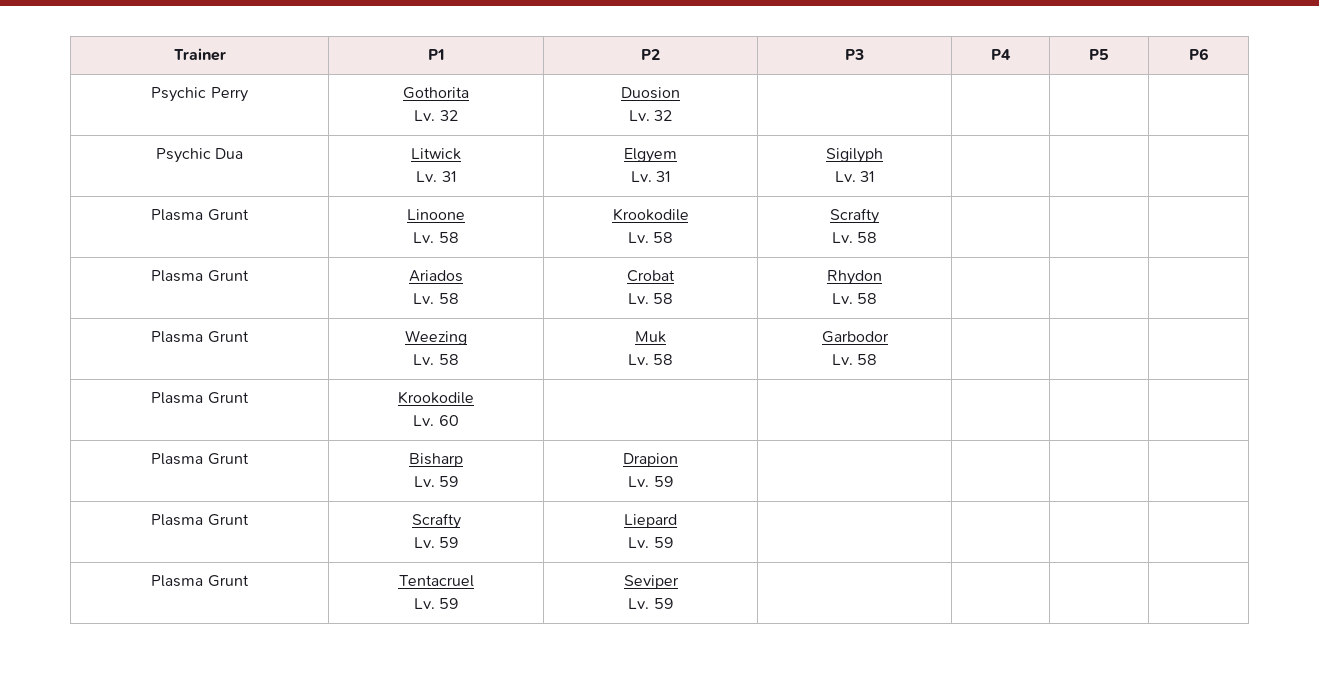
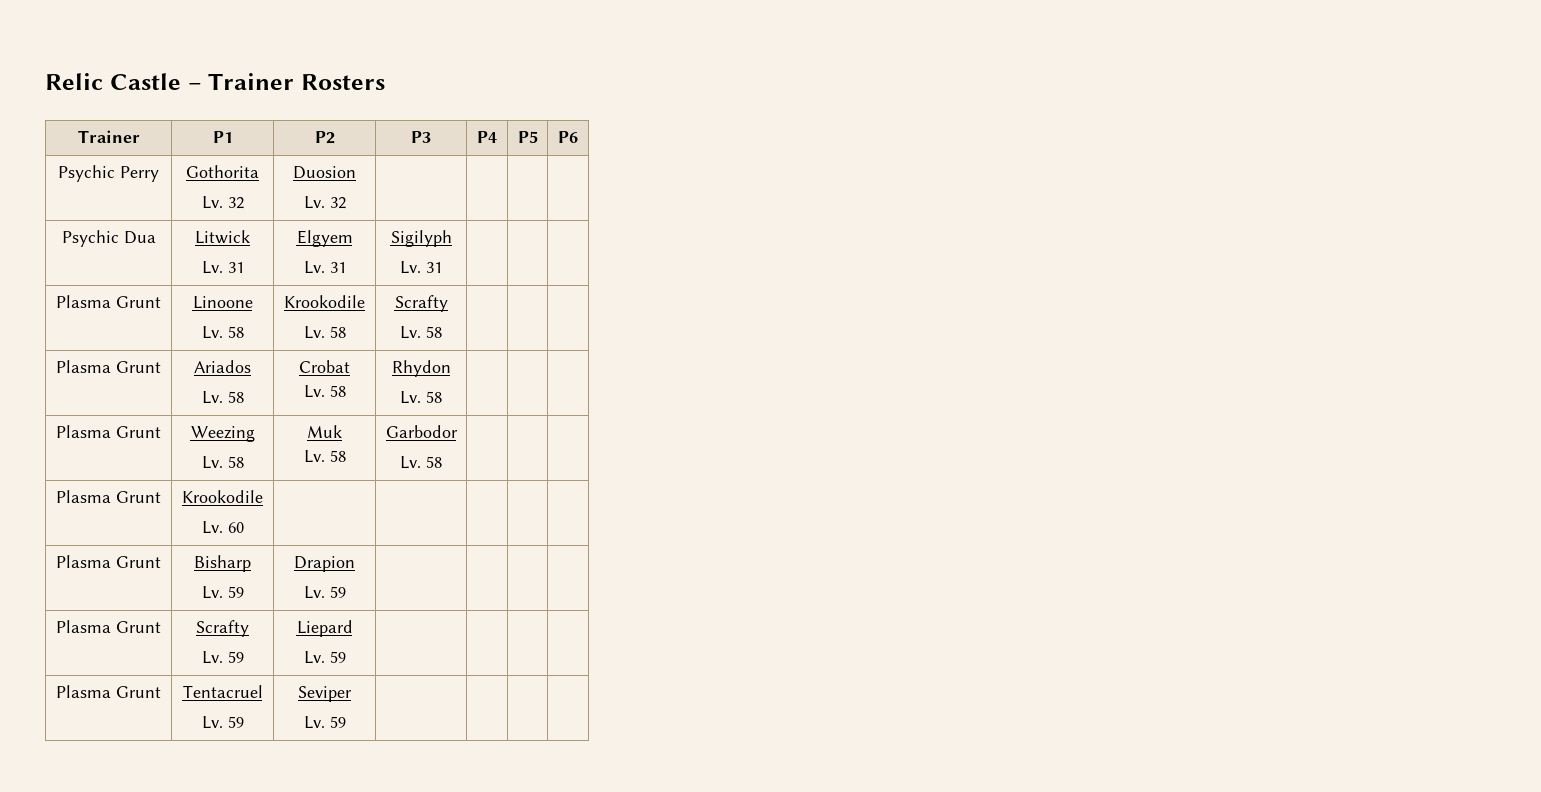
+ Relic Castle – Trainer Rosters

